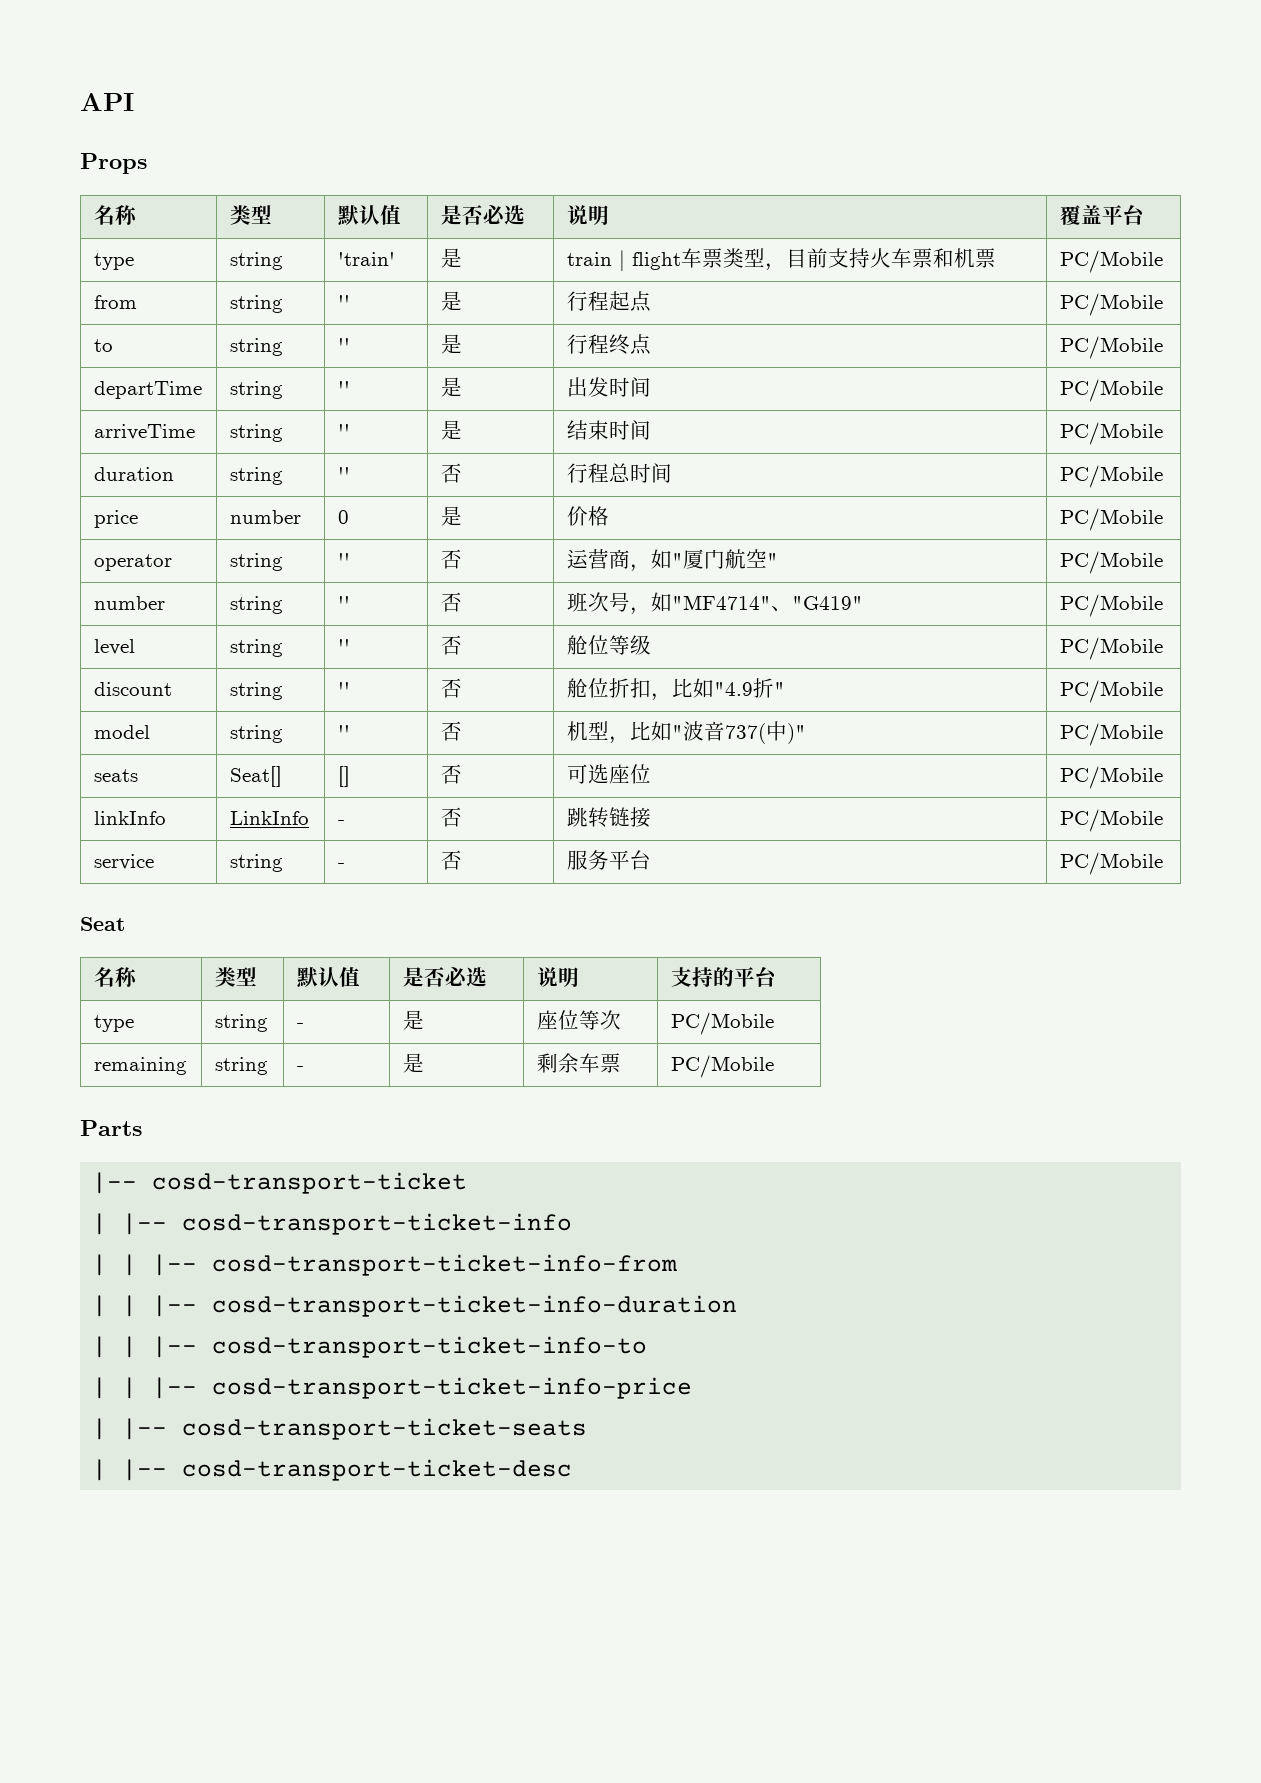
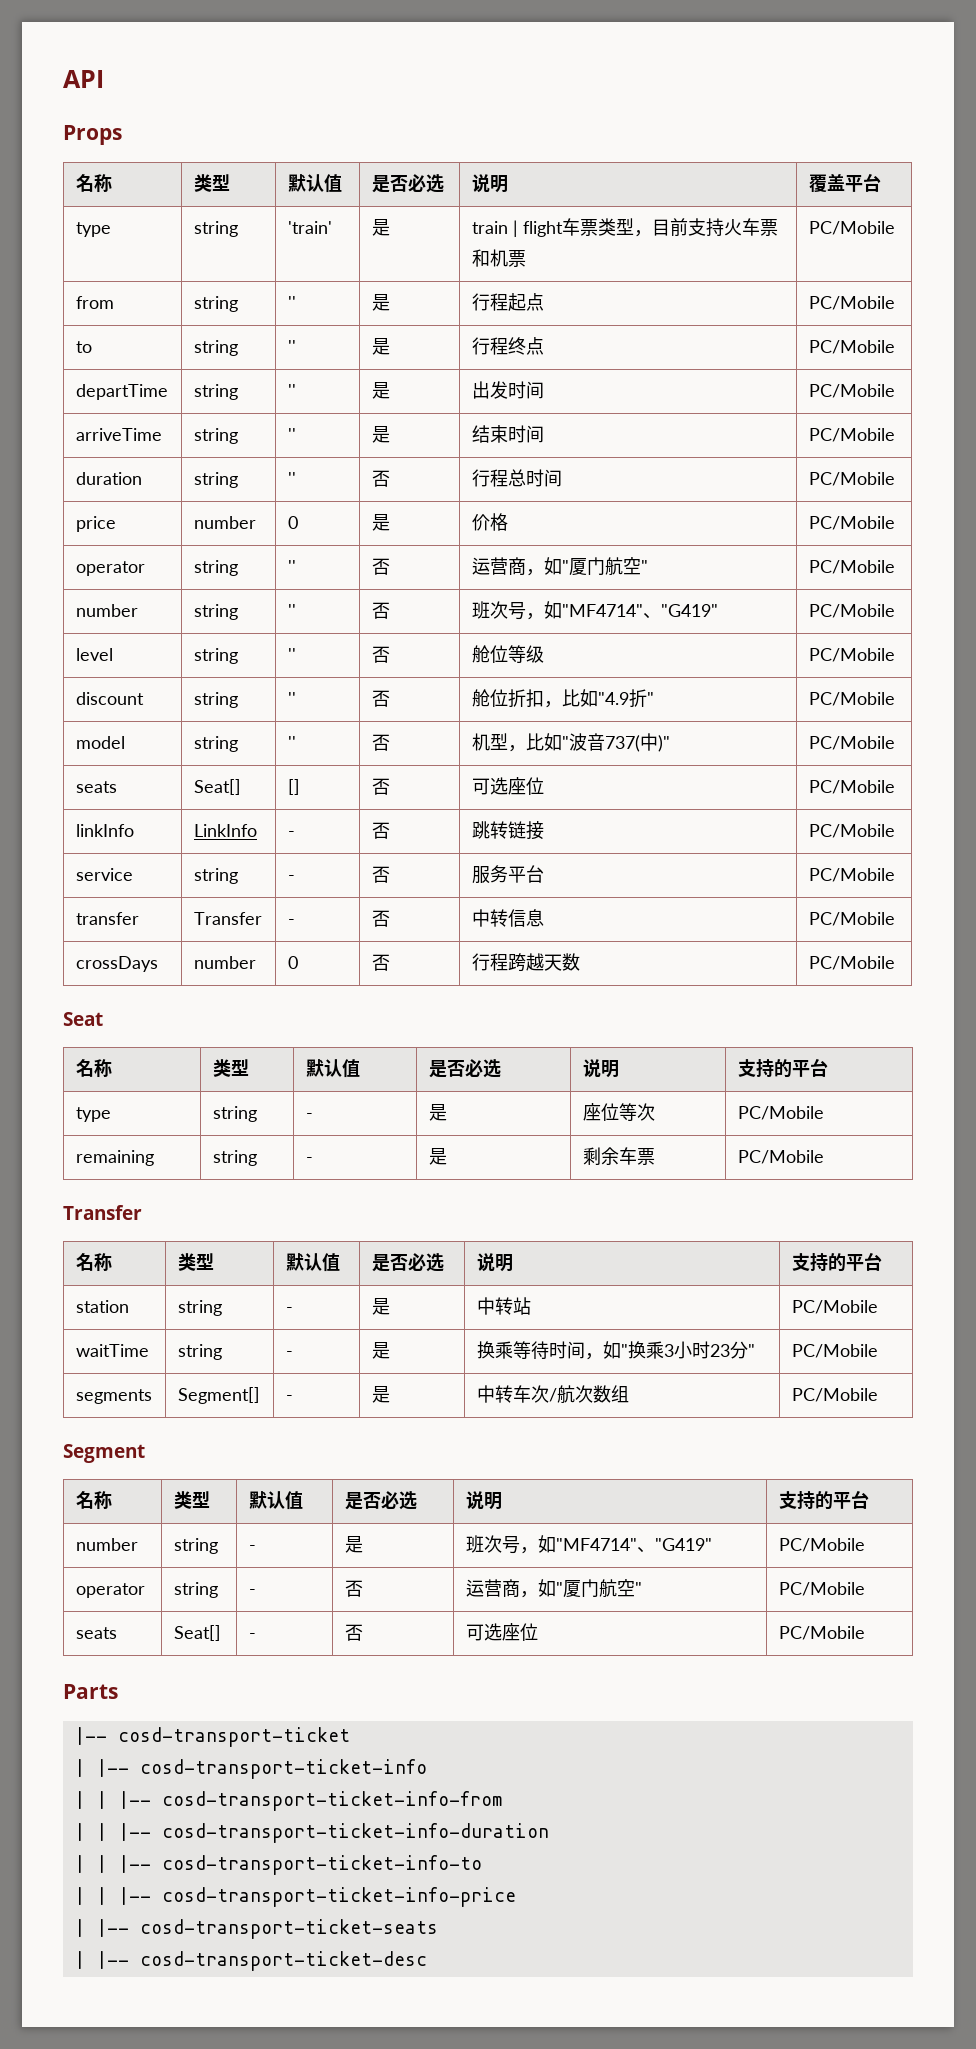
+ transfer | Transfer | - | 否 | 中转信息 | PC/Mobile
+ crossDays | number | 0 | 否 | 行程跨越天数 | PC/Mobile
  remaining | string | - | 是 | 剩余车票 | PC/Mobile
+ Transfer
+ 名称 | 类型 | 默认值 | 是否必选 | 说明 | 支持的平台
+ station | string | - | 是 | 中转站 | PC/Mobile
+ waitTime | string | - | 是 | 换乘等待时间，如"换乘3小时23分" | PC/Mobile
+ segments | Segment[] | - | 是 | 中转车次/航次数组 | PC/Mobile
+ Segment
+ 名称 | 类型 | 默认值 | 是否必选 | 说明 | 支持的平台
+ number | string | - | 是 | 班次号，如"MF4714"、"G419" | PC/Mobile
+ operator | string | - | 否 | 运营商，如"厦门航空" | PC/Mobile
+ seats | Seat[] | - | 否 | 可选座位 | PC/Mobile

